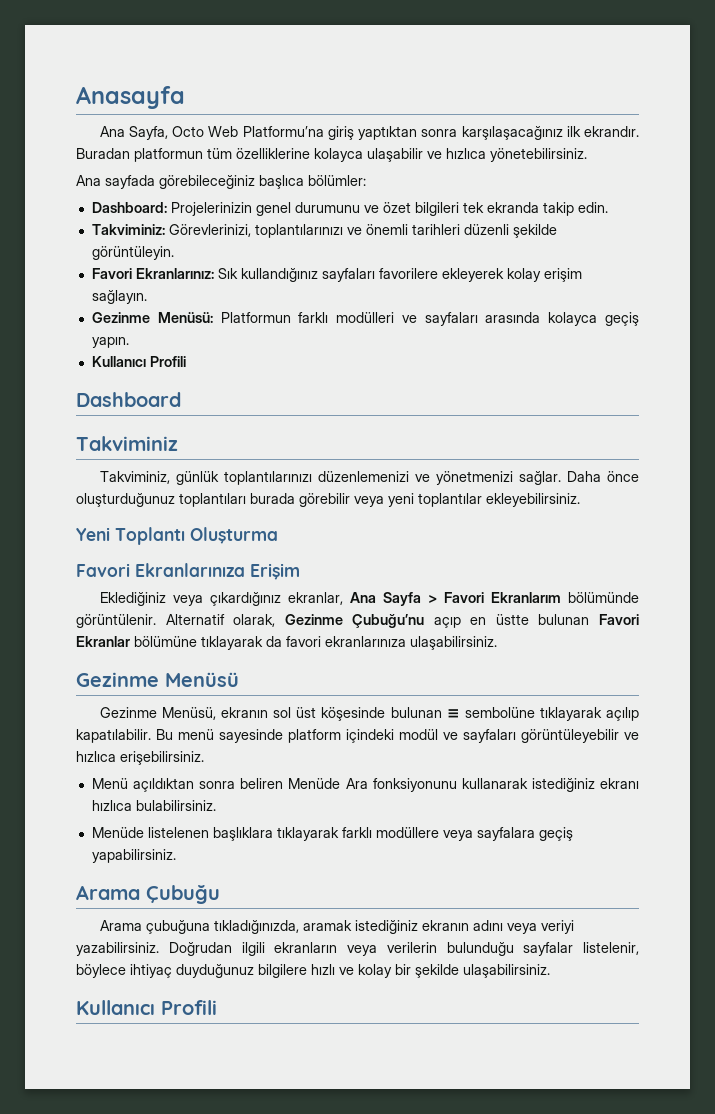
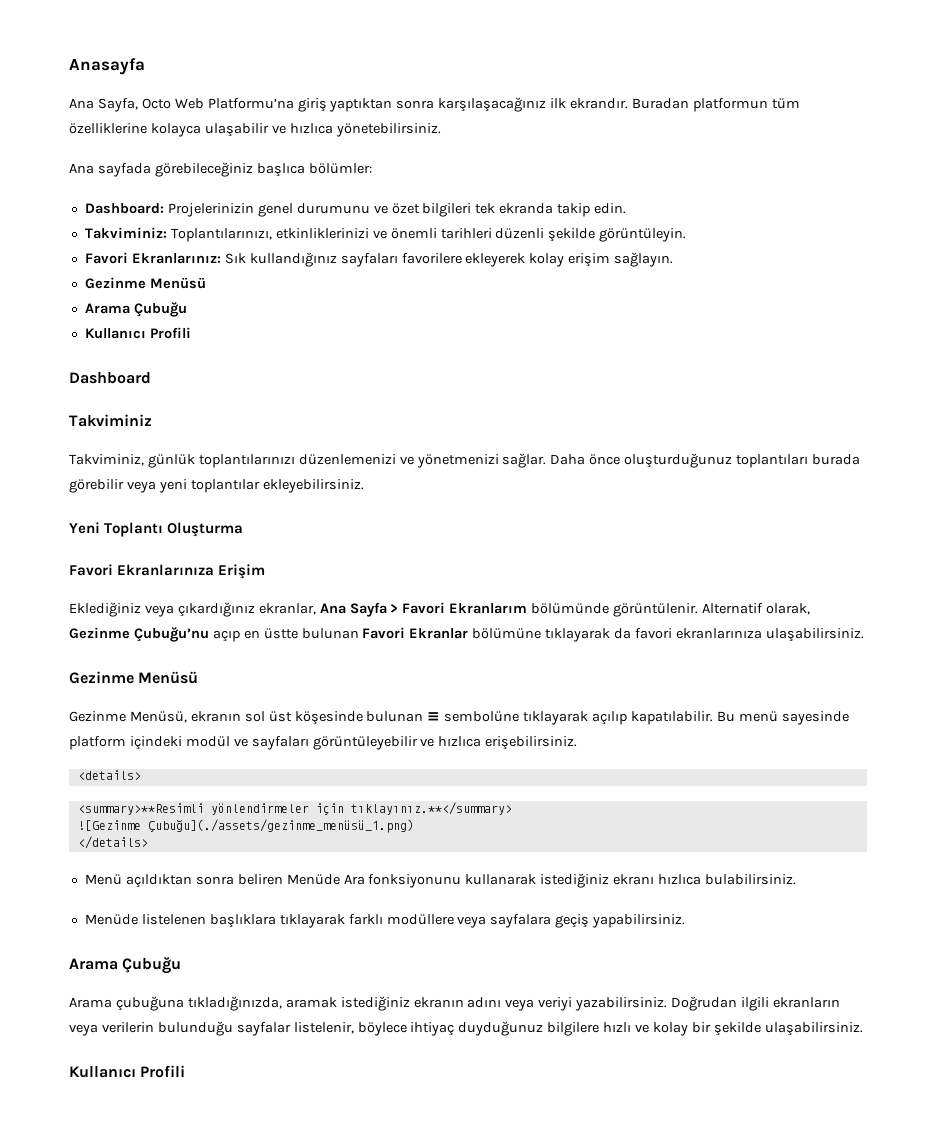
- Takviminiz: Görevlerinizi, toplantılarınızı ve önemli tarihleri düzenli şekilde görüntüleyin.
+ Takviminiz: Toplantılarınızı, etkinliklerinizi ve önemli tarihleri düzenli şekilde görüntüleyin.
  Favori Ekranlarınız: Sık kullandığınız sayfaları favorilere ekleyerek kolay erişim sağlayın.
- Gezinme Menüsü: Platformun farklı modülleri ve sayfaları arasında kolayca geçiş yapın.
+ Gezinme Menüsü
+ Arama Çubuğu
+ <details>
+ <summary>**Resimli yönlendirmeler için tıklayınız.**</summary>
+ ![Gezinme Çubuğu](./assets/gezinme_menüsü_1.png)
+ </details>

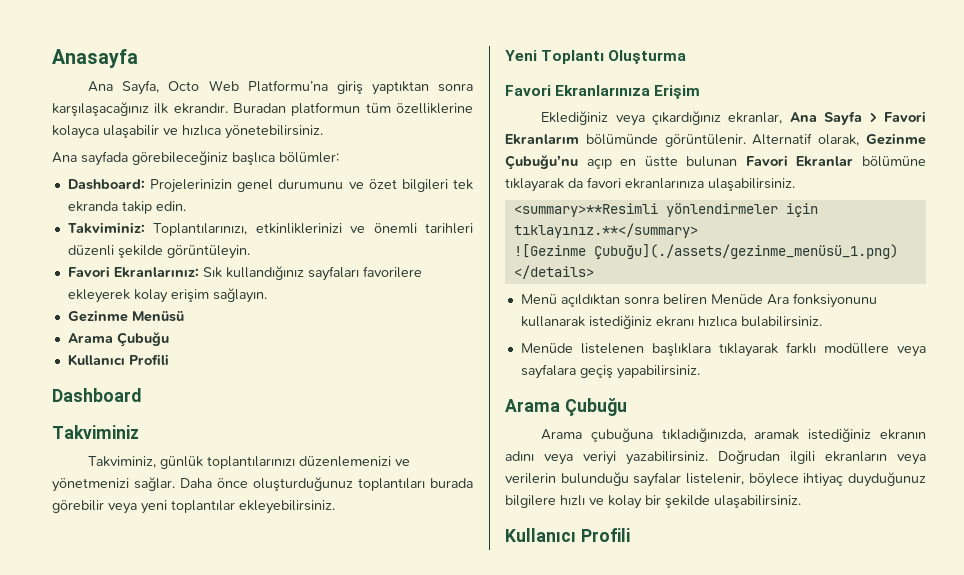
  Alternatif olarak, Gezinme Çubuğu’nu açıp en üstte bulunan Favori Ekranlar bölümüne tıklayarak da favori ekranlarınıza ulaşabilirsiniz.
- Gezinme Menüsü
- Gezinme Menüsü, ekranın sol üst köşesinde bulunan ≡ sembolüne tıklayarak açılıp kapatılabilir. Bu menü sayesinde platform içindeki modül ve sayfaları görüntüleyebilir ve hızlıca erişebilirsiniz.
- <details>

